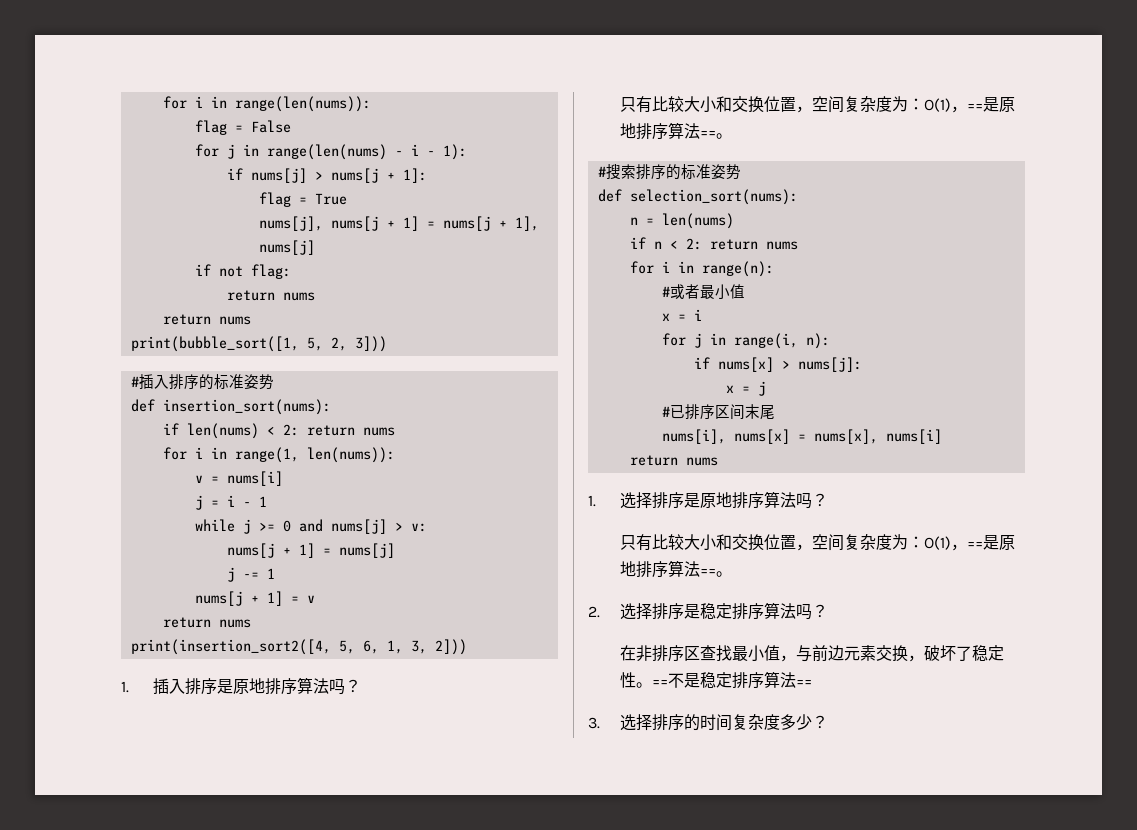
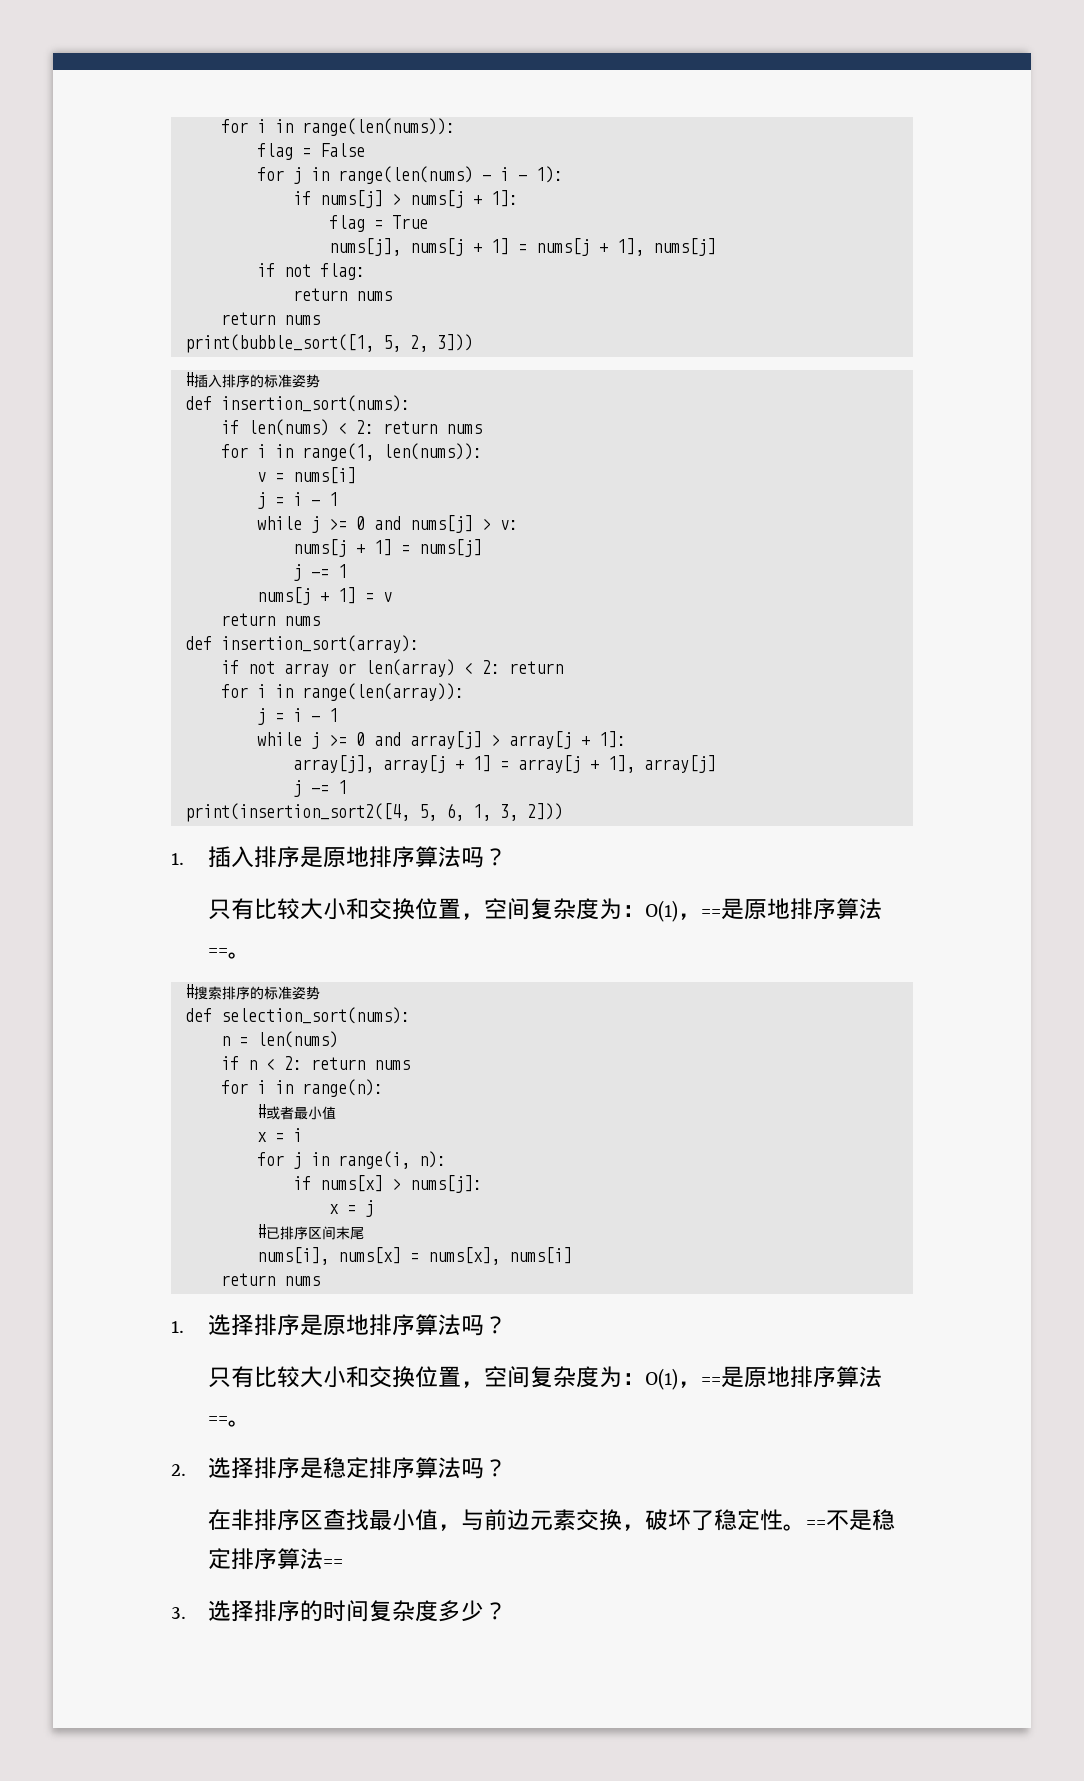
+ def insertion_sort(array):
+ if not array or len(array) < 2: return
+ for i in range(len(array)):
+ j = i - 1
+ while j >= 0 and array[j] > array[j + 1]:
+ array[j], array[j + 1] = array[j + 1], array[j]
+ j -= 1

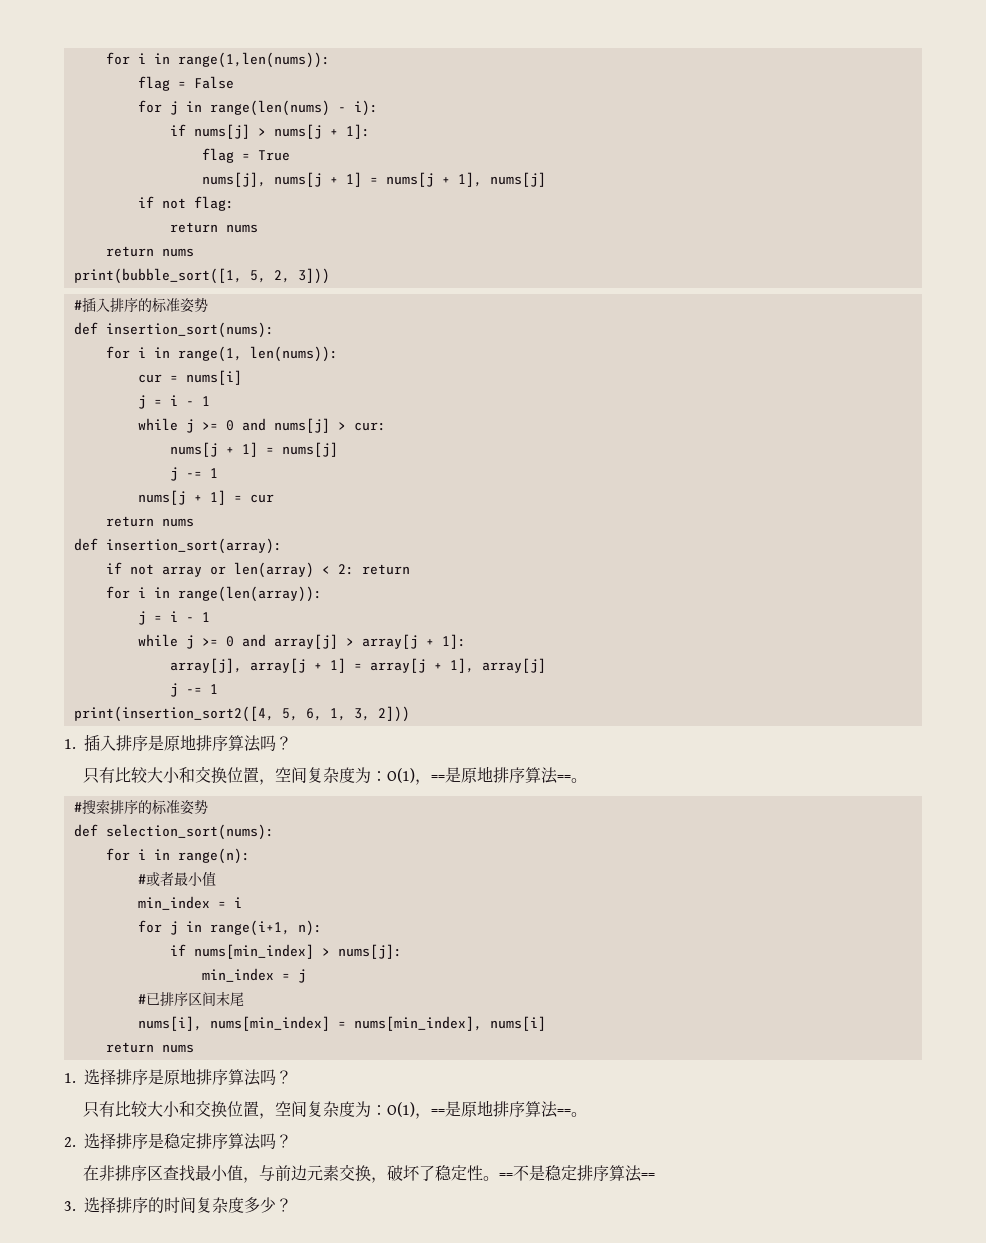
- for i in range(len(nums)):
+ for i in range(1,len(nums)):
- for j in range(len(nums) - i - 1):
+ for j in range(len(nums) - i):
- if len(nums) < 2: return nums
- v = nums[i]
+ cur = nums[i]
- while j >= 0 and nums[j] > v:
+ while j >= 0 and nums[j] > cur:
- nums[j + 1] = v
+ nums[j + 1] = cur
- n = len(nums)
- if n < 2: return nums
- x = i
+ min_index = i
- for j in range(i, n):
+ for j in range(i+1, n):
- if nums[x] > nums[j]:
+ if nums[min_index] > nums[j]:
- x = j
+ min_index = j
- nums[i], nums[x] = nums[x], nums[i]
+ nums[i], nums[min_index] = nums[min_index], nums[i]

